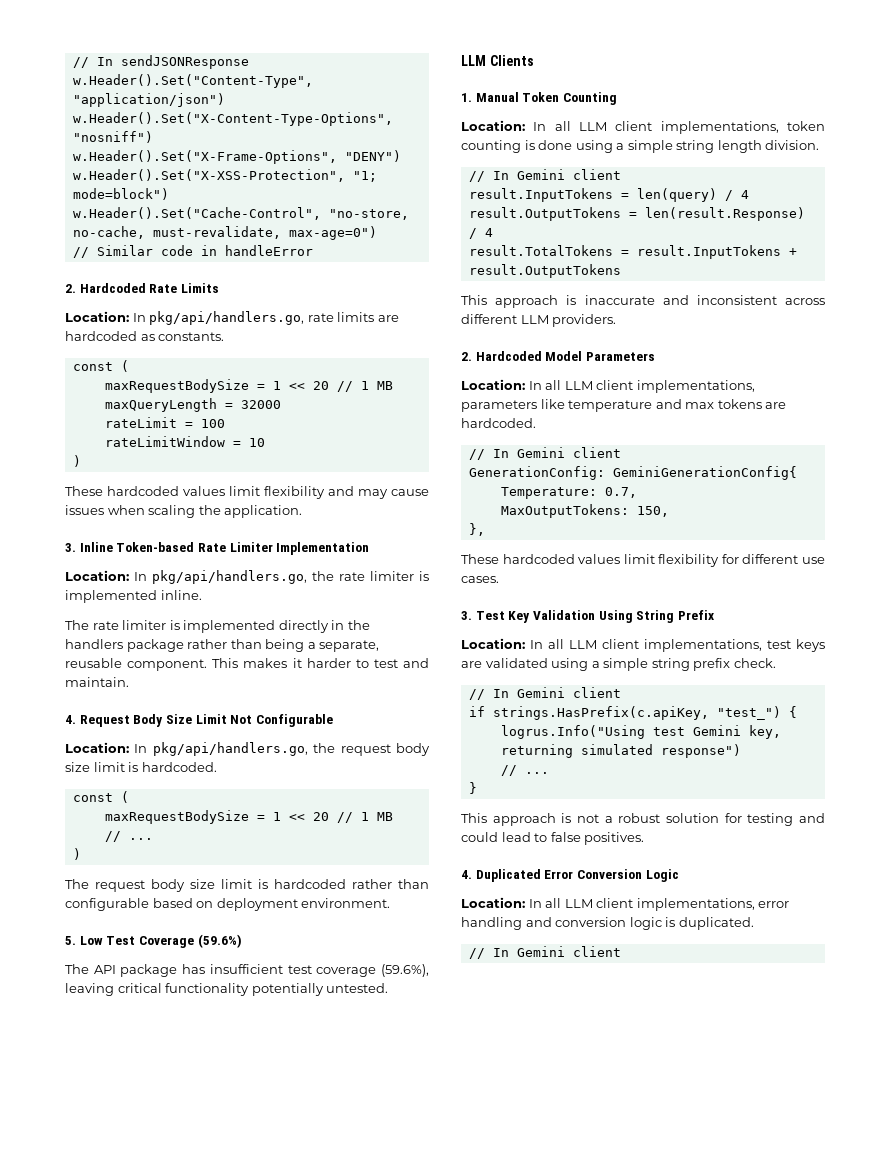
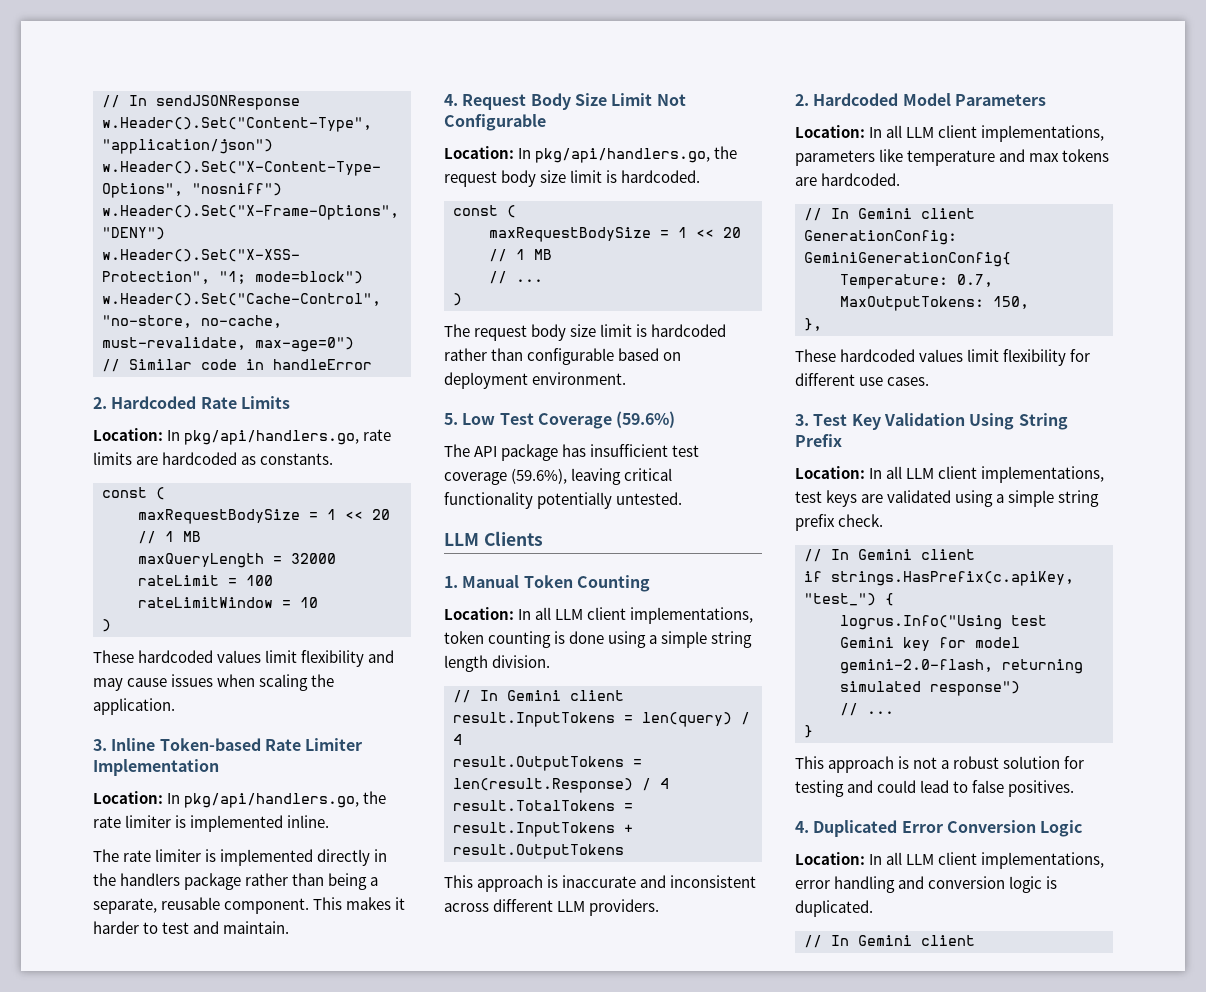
- logrus.Info("Using test Gemini key, returning simulated response")
+ logrus.Info("Using test Gemini key for model gemini-2.0-flash, returning simulated response")

